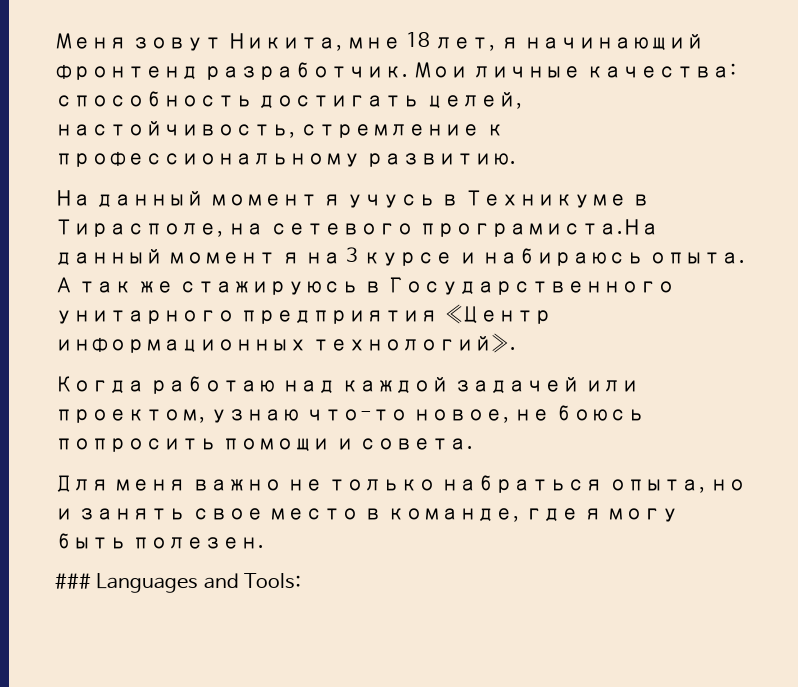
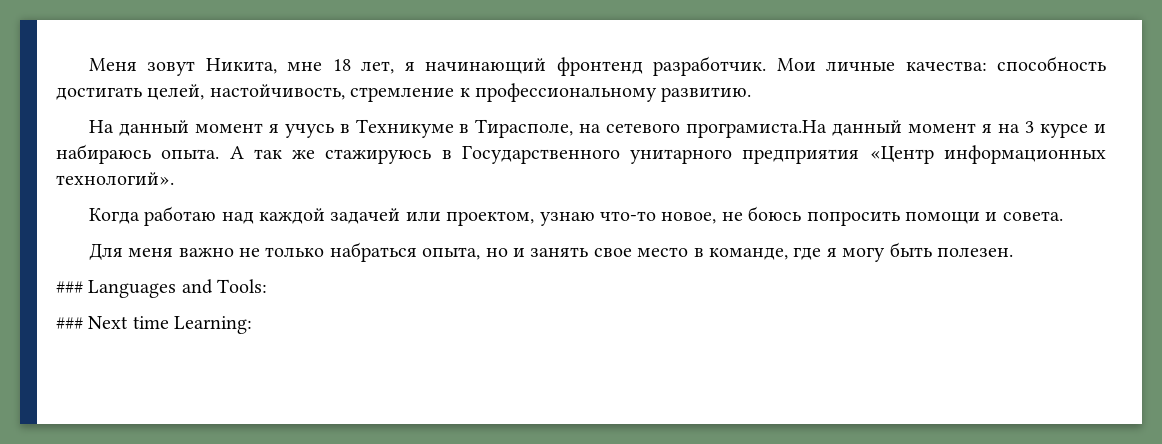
+ ### Next time Learning:

